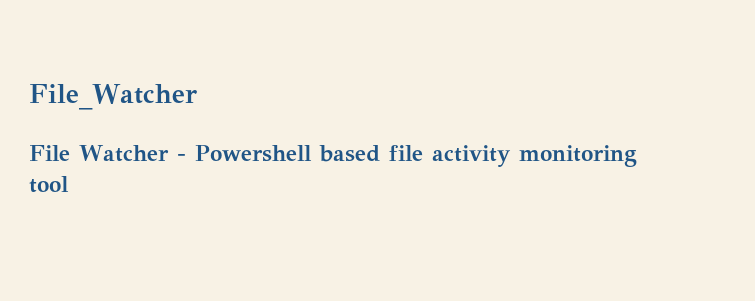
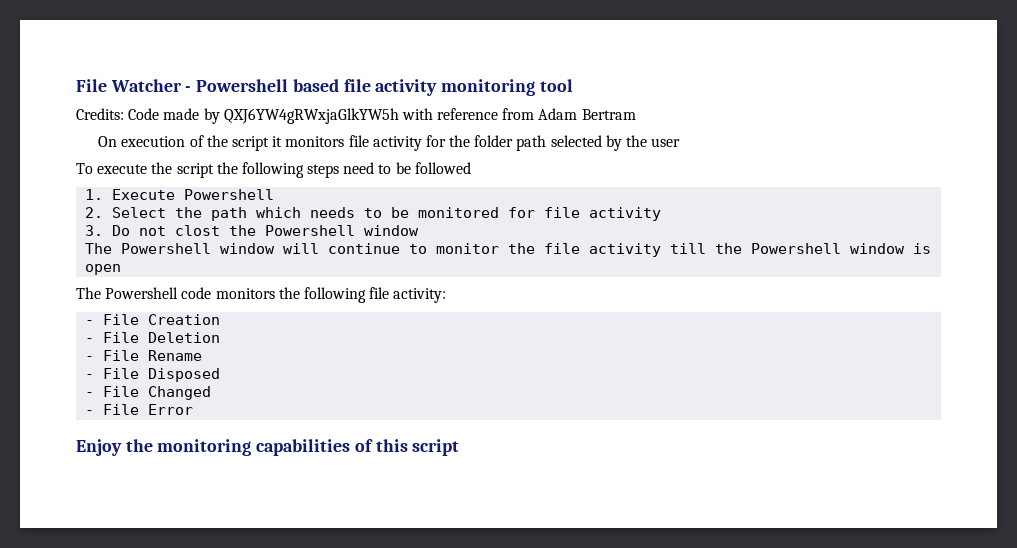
- File_Watcher
+ Credits: Code made by QXJ6YW4gRWxjaGlkYW5h with reference from Adam Bertram
+ On execution of the script it monitors file activity for the folder path selected by the user
+ To execute the script the following steps need to be followed
+ 1. Execute Powershell
+ 2. Select the path which needs to be monitored for file activity
+ 3. Do not clost the Powershell window
+ The Powershell window will continue to monitor the file activity till the Powershell window is open
+ The Powershell code monitors the following file activity:
+ - File Creation
+ - File Deletion
+ - File Rename
+ - File Disposed
+ - File Changed
+ - File Error
+ Enjoy the monitoring capabilities of this script

